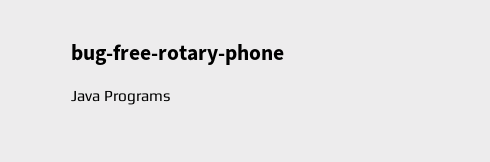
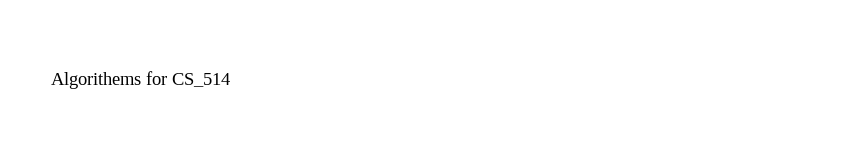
- bug-free-rotary-phone
- Java Programs
+ Algorithems for CS_514

